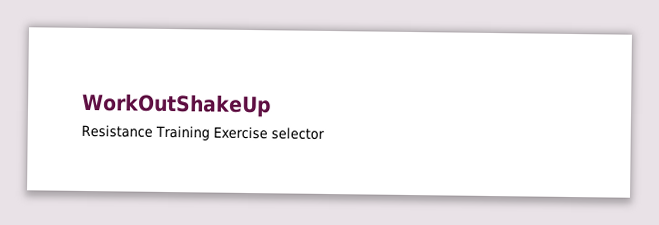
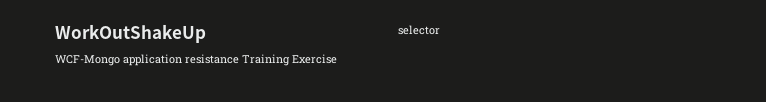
- Resistance Training Exercise selector
+ WCF-Mongo application resistance Training Exercise selector

